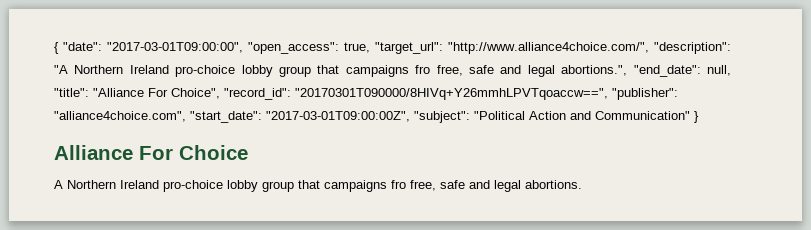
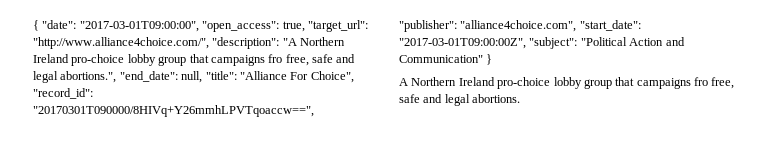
- Alliance For Choice

